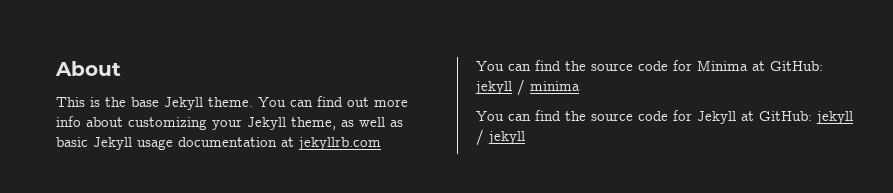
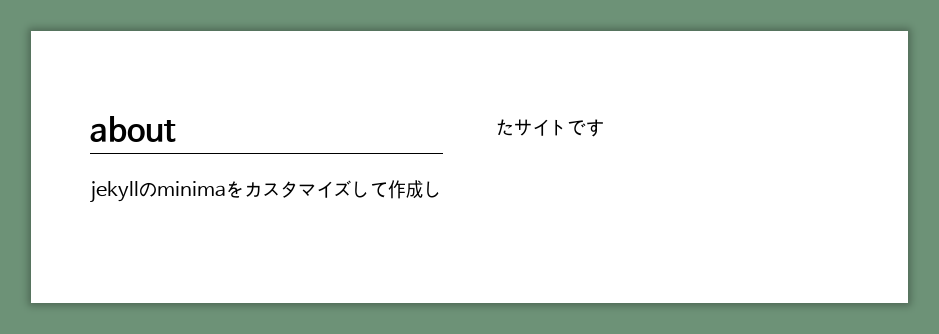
- About
- This is the base Jekyll theme. You can find out more info about customizing your Jekyll theme, as well as basic Jekyll usage documentation at jekyllrb.com
- You can find the source code for Minima at GitHub: jekyll / minima
- You can find the source code for Jekyll at GitHub: jekyll / jekyll
+ about
+ jekyllのminimaをカスタマイズして作成したサイトです

